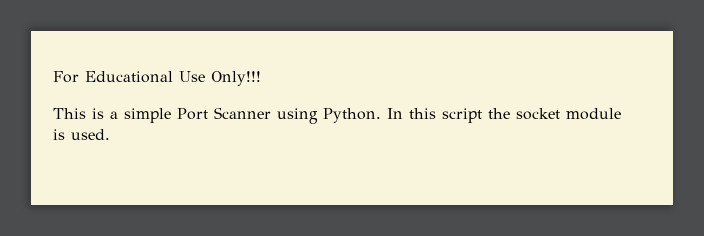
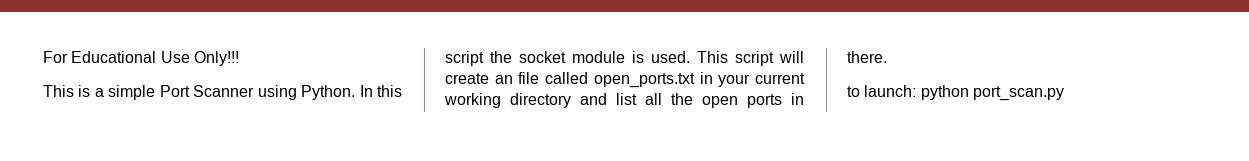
+ This script will create an file called open_ports.txt in your current working directory and list all the open ports in there.
+ to launch: python port_scan.py

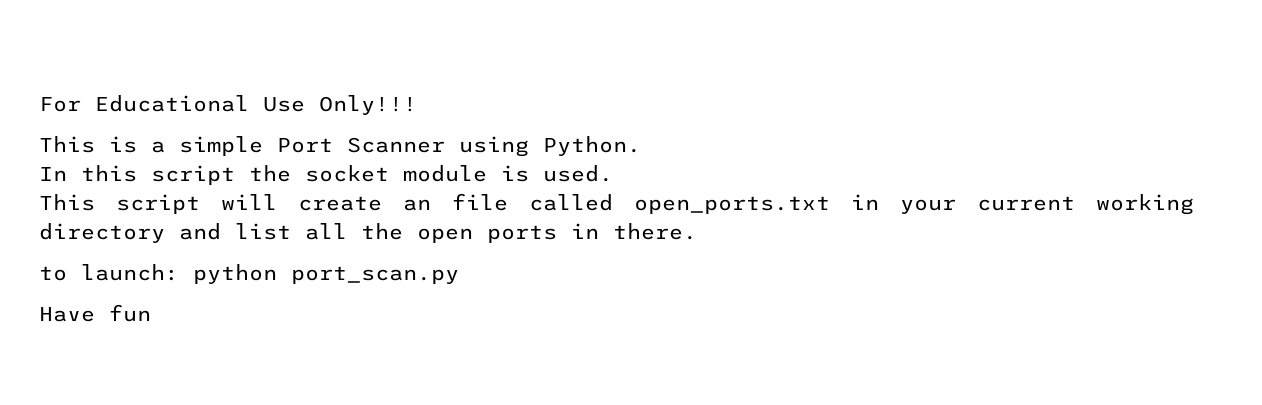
- This is a simple Port Scanner using Python. In this script the socket module is used. This script will create an file called open_ports.txt in your current working directory and list all the open ports in there.
+ This is a simple Port Scanner using Python.
+ In this script the socket module is used.
+ This script will create an file called open_ports.txt in your current working directory and list all the open ports in there.
+ Have fun

